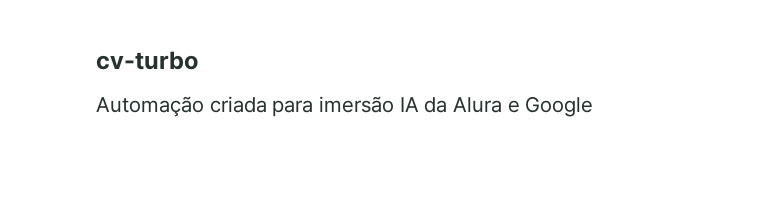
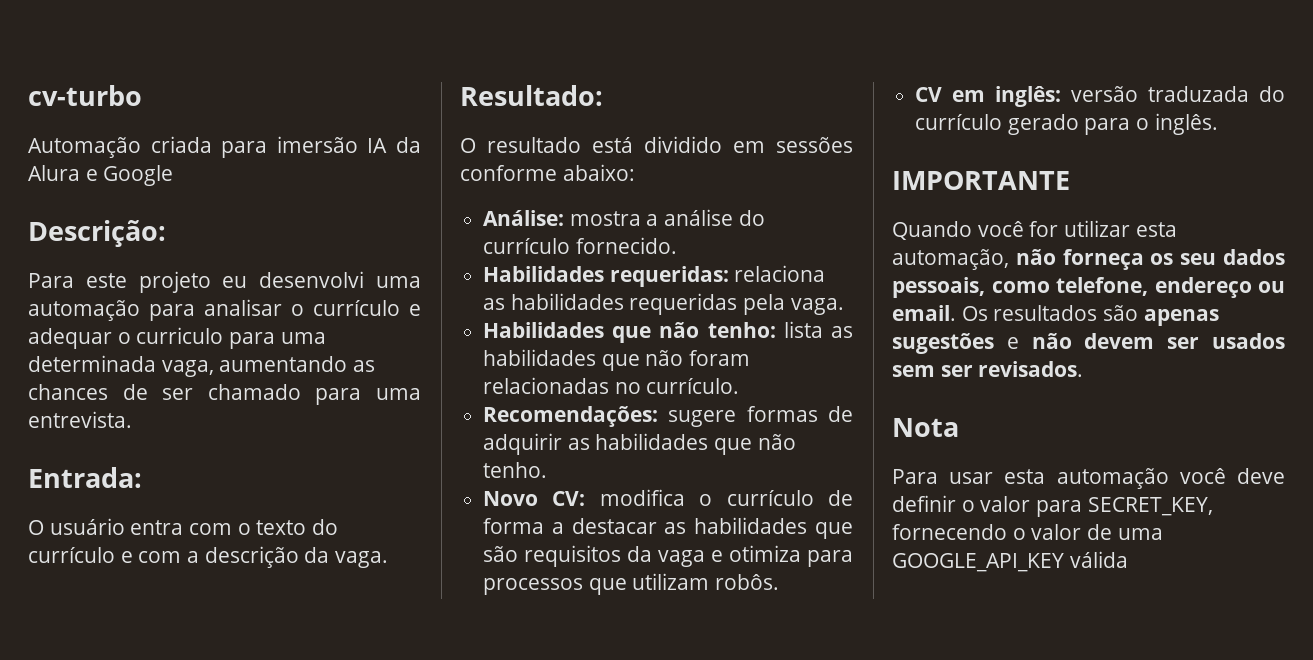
+ Descrição:
+ Para este projeto eu desenvolvi uma automação para analisar o currículo e adequar o curriculo para uma determinada vaga, aumentando as chances de ser chamado para uma entrevista.
+ Entrada:
+ O usuário entra com o texto do currículo e com a descrição da vaga.
+ Resultado:
+ O resultado está dividido em sessões conforme abaixo:
+ Análise: mostra a análise do currículo fornecido.
+ Habilidades requeridas: relaciona as habilidades requeridas pela vaga.
+ Habilidades que não tenho: lista as habilidades que não foram relacionadas no currículo.
+ Recomendações: sugere formas de adquirir as habilidades que não tenho.
+ Novo CV: modifica o currículo de forma a destacar as habilidades que são requisitos da vaga e otimiza para processos que utilizam robôs.
+ CV em inglês: versão traduzada do currículo gerado para o inglês.
+ IMPORTANTE
+ Quando você for utilizar esta automação, não forneça os seu dados pessoais, como telefone, endereço ou email. Os resultados são apenas sugestões e não devem ser usados sem ser revisados.
+ Nota
+ Para usar esta automação você deve definir o valor para SECRET_KEY, fornecendo o valor de uma GOOGLE_API_KEY válida

